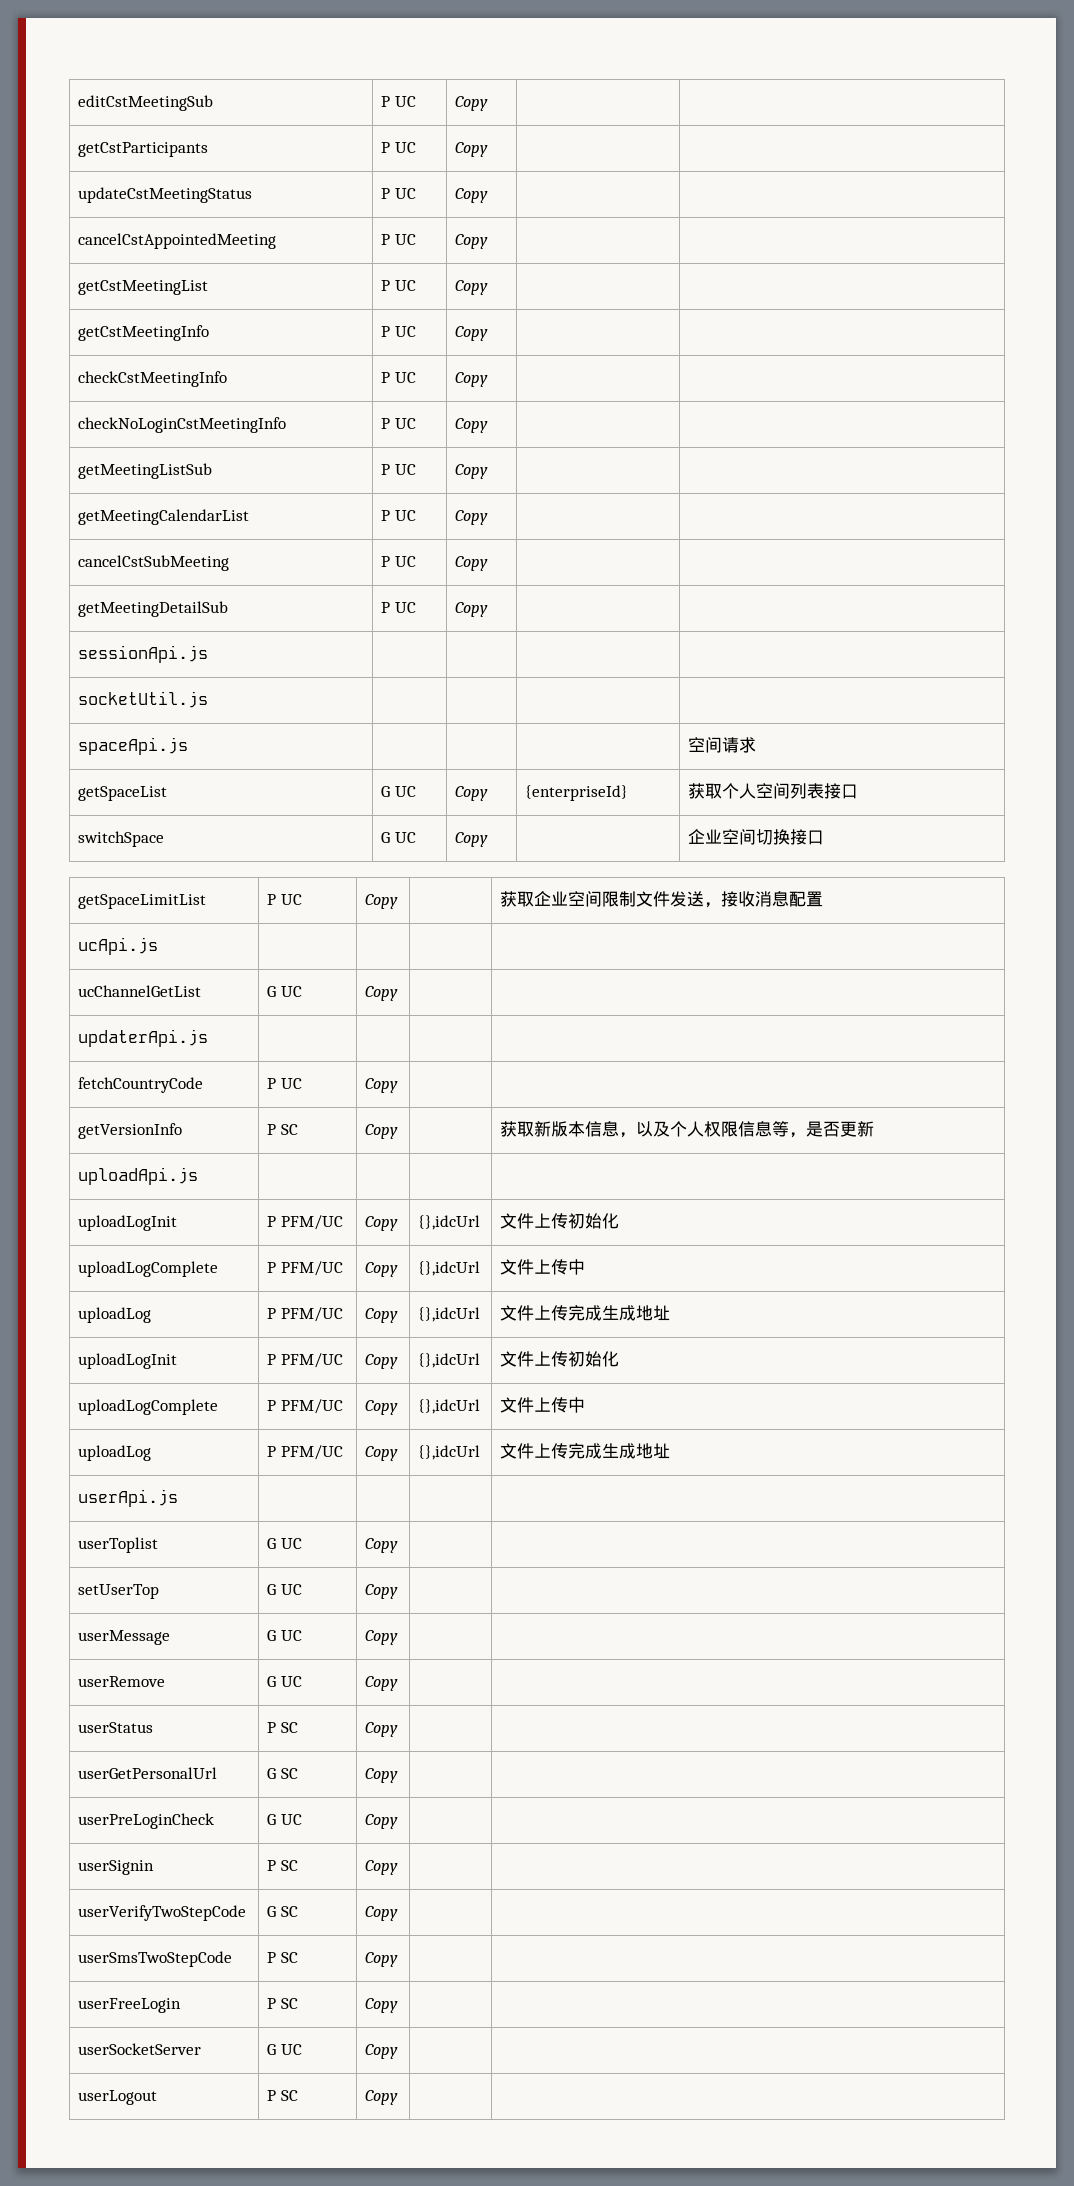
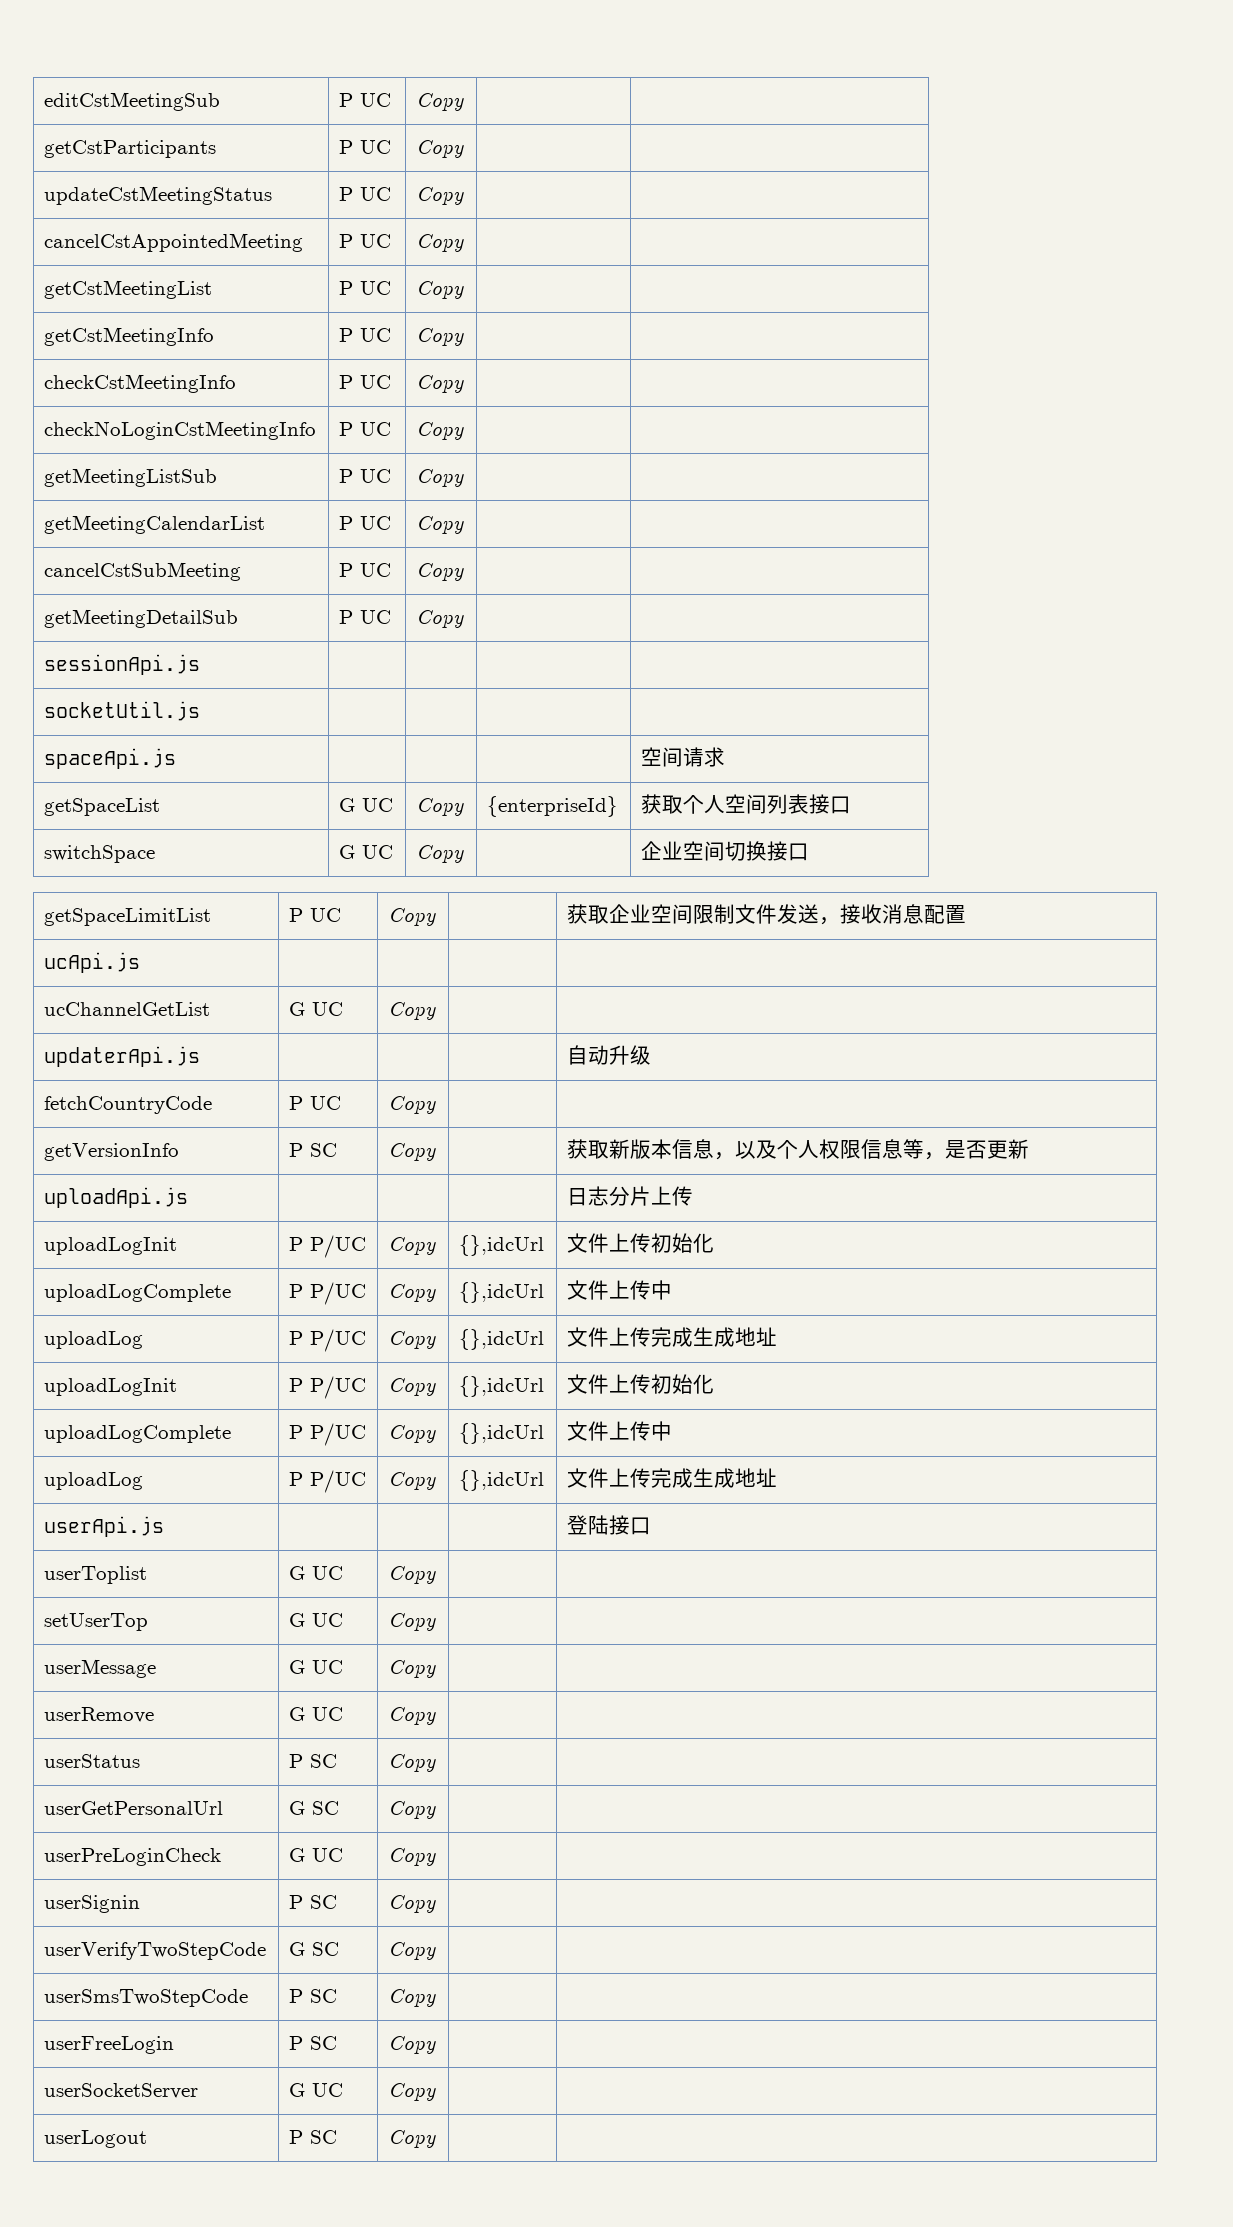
- updaterApi.js | | | |
+ updaterApi.js | | | | 自动升级
- uploadApi.js | | | |
- uploadLogInit | P PFM/UC | Copy | {},idcUrl | 文件上传初始化
- uploadLogComplete | P PFM/UC | Copy | {},idcUrl | 文件上传中
- uploadLog | P PFM/UC | Copy | {},idcUrl | 文件上传完成生成地址
- uploadLogInit | P PFM/UC | Copy | {},idcUrl | 文件上传初始化
- uploadLogComplete | P PFM/UC | Copy | {},idcUrl | 文件上传中
- uploadLog | P PFM/UC | Copy | {},idcUrl | 文件上传完成生成地址
+ uploadApi.js | | | | 日志分片上传
+ uploadLogInit | P P/UC | Copy | {},idcUrl | 文件上传初始化
+ uploadLogComplete | P P/UC | Copy | {},idcUrl | 文件上传中
+ uploadLog | P P/UC | Copy | {},idcUrl | 文件上传完成生成地址
+ uploadLogInit | P P/UC | Copy | {},idcUrl | 文件上传初始化
+ uploadLogComplete | P P/UC | Copy | {},idcUrl | 文件上传中
+ uploadLog | P P/UC | Copy | {},idcUrl | 文件上传完成生成地址
- userApi.js | | | |
+ userApi.js | | | | 登陆接口

